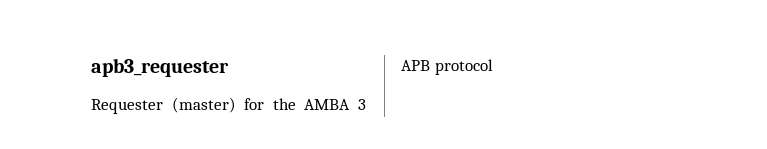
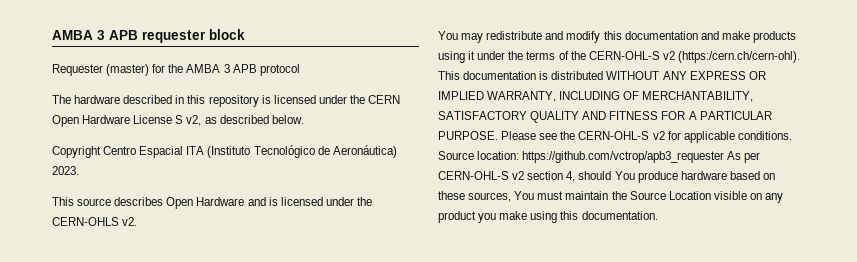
- apb3_requester
+ AMBA 3 APB requester block
+ The hardware described in this repository is licensed under the CERN Open Hardware License S v2, as described below.
+ Copyright Centro Espacial ITA (Instituto Tecnológico de Aeronáutica) 2023.
+ This source describes Open Hardware and is licensed under the CERN-OHLS v2.
+ You may redistribute and modify this documentation and make products using it under the terms of the CERN-OHL-S v2 (https:/cern.ch/cern-ohl). This documentation is distributed WITHOUT ANY EXPRESS OR IMPLIED WARRANTY, INCLUDING OF MERCHANTABILITY, SATISFACTORY QUALITY AND FITNESS FOR A PARTICULAR PURPOSE. Please see the CERN-OHL-S v2 for applicable conditions. Source location: https://github.com/vctrop/apb3_requester As per CERN-OHL-S v2 section 4, should You produce hardware based on these sources, You must maintain the Source Location visible on any product you make using this documentation.

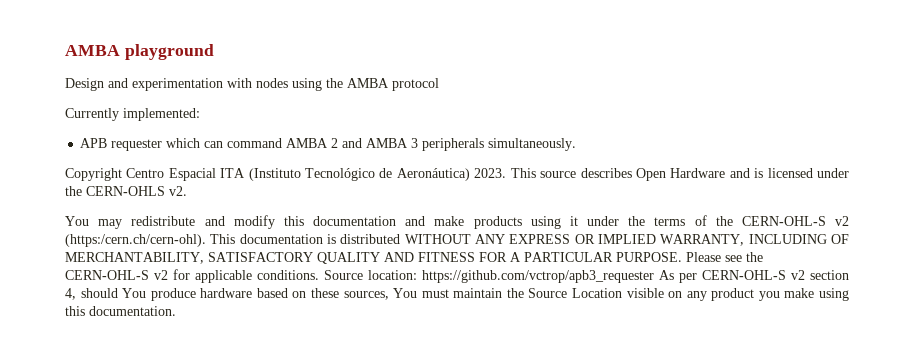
- AMBA 3 APB requester block
- Requester (master) for the AMBA 3 APB protocol
- The hardware described in this repository is licensed under the CERN Open Hardware License S v2, as described below.
+ AMBA playground
+ Design and experimentation with nodes using the AMBA protocol
+ Currently implemented:
+ APB requester which can command AMBA 2 and AMBA 3 peripherals simultaneously.
- Copyright Centro Espacial ITA (Instituto Tecnológico de Aeronáutica) 2023.
- This source describes Open Hardware and is licensed under the CERN-OHLS v2.
+ Copyright Centro Espacial ITA (Instituto Tecnológico de Aeronáutica) 2023. This source describes Open Hardware and is licensed under the CERN-OHLS v2.

